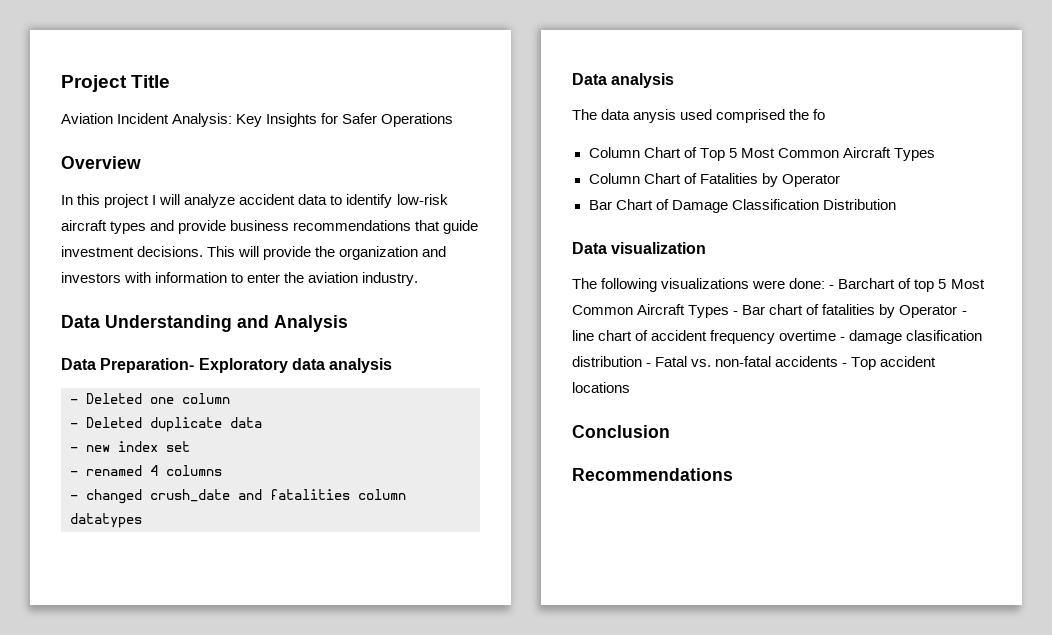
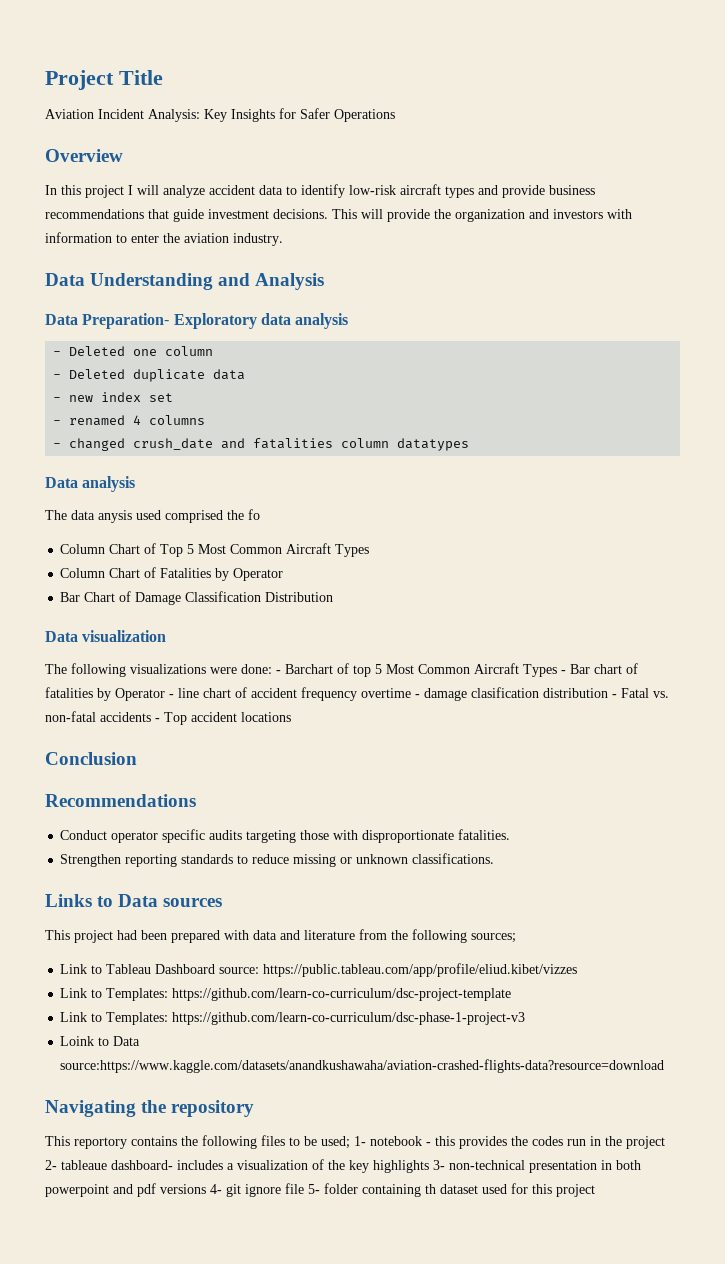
+ Conduct operator specific audits targeting those with disproportionate fatalities.
+ Strengthen reporting standards to reduce missing or unknown classifications.
+ Links to Data sources
+ This project had been prepared with data and literature from the following sources;
+ Link to Tableau Dashboard source: https://public.tableau.com/app/profile/eliud.kibet/vizzes
+ Link to Templates: https://github.com/learn-co-curriculum/dsc-project-template
+ Link to Templates: https://github.com/learn-co-curriculum/dsc-phase-1-project-v3
+ Loink to Data source:https://www.kaggle.com/datasets/anandkushawaha/aviation-crashed-flights-data?resource=download
+ Navigating the repository
+ This reportory contains the following files to be used; 1- notebook - this provides the codes run in the project 2- tableaue dashboard- includes a visualization of the key highlights 3- non-technical presentation in both powerpoint and pdf versions 4- git ignore file 5- folder containing th dataset used for this project

